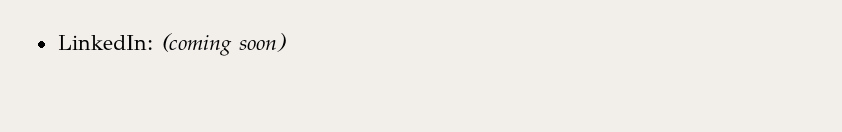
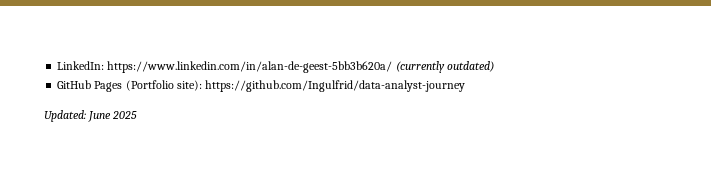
- LinkedIn: (coming soon)
+ LinkedIn: https://www.linkedin.com/in/alan-de-geest-5bb3b620a/ (currently outdated)
+ GitHub Pages (Portfolio site): https://github.com/Ingulfrid/data-analyst-journey
+ Updated: June 2025

